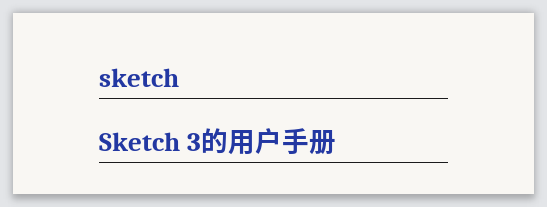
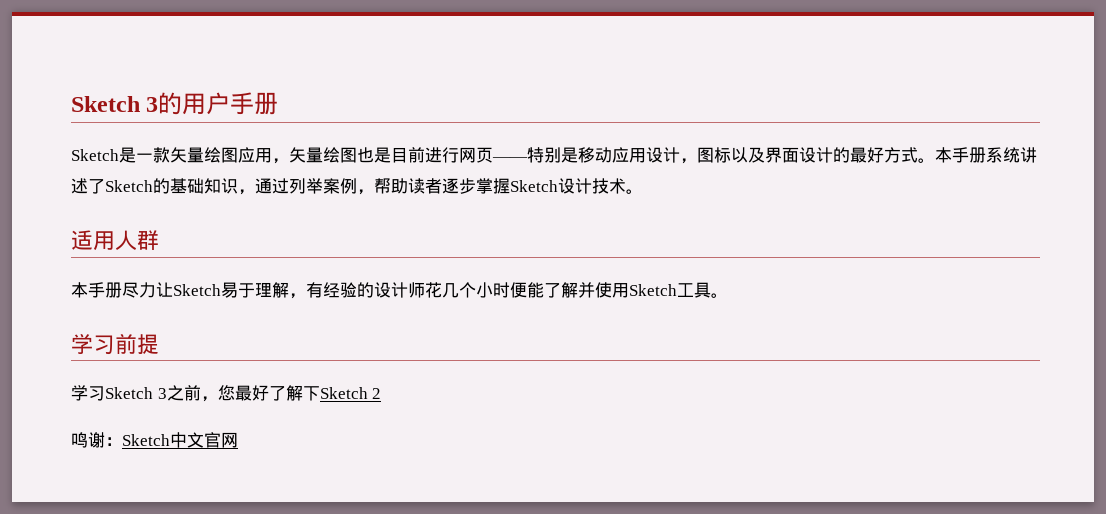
- sketch
+ Sketch是一款矢量绘图应用，矢量绘图也是目前进行网页——特别是移动应用设计，图标以及界面设计的最好方式。本手册系统讲述了Sketch的基础知识，通过列举案例，帮助读者逐步掌握Sketch设计技术。
+ 适用人群
+ 本手册尽力让Sketch易于理解，有经验的设计师花几个小时便能了解并使用Sketch工具。
+ 学习前提
+ 学习Sketch 3之前，您最好了解下Sketch 2
+ 鸣谢：Sketch中文官网

